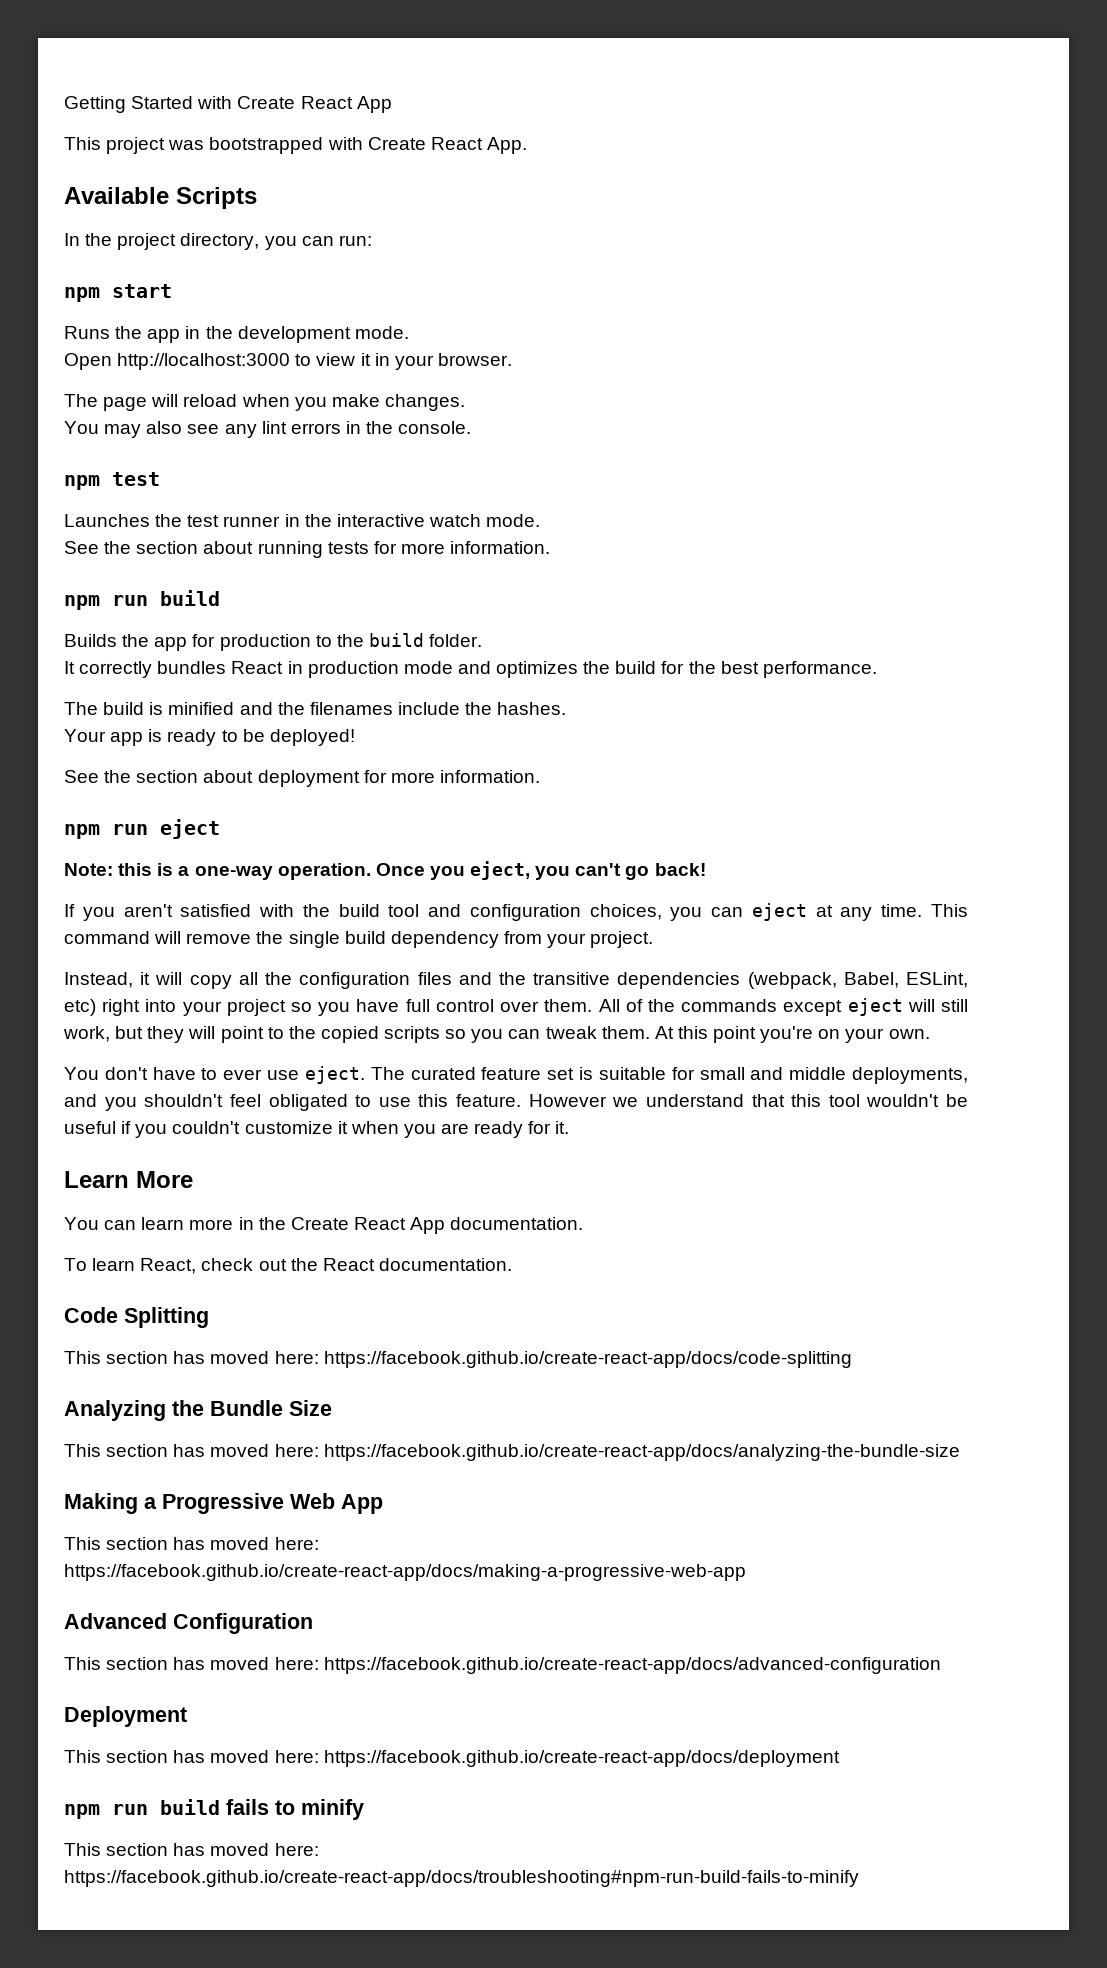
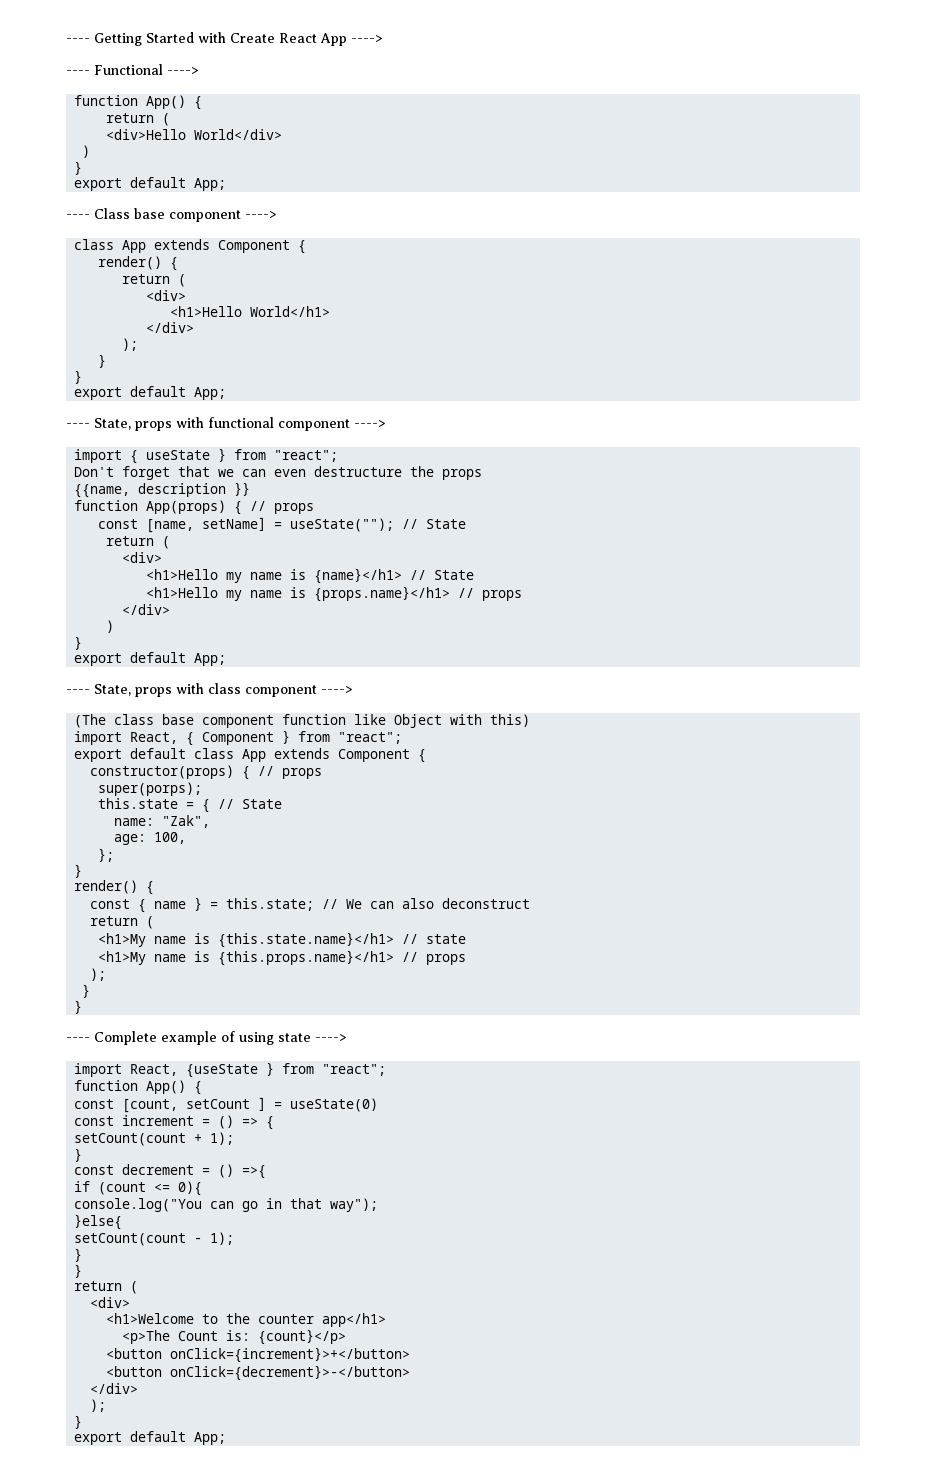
- Getting Started with Create React App
- This project was bootstrapped with Create React App.
- Available Scripts
- In the project directory, you can run:
- npm start
- Runs the app in the development mode.
- Open http://localhost:3000 to view it in your browser.
- The page will reload when you make changes.
- You may also see any lint errors in the console.
- npm test
- Launches the test runner in the interactive watch mode.
- See the section about running tests for more information.
- npm run build
- Builds the app for production to the build folder.
- It correctly bundles React in production mode and optimizes the build for the best performance.
- The build is minified and the filenames include the hashes.
- Your app is ready to be deployed!
- See the section about deployment for more information.
- npm run eject
- Note: this is a one-way operation. Once you eject, you can't go back!
- If you aren't satisfied with the build tool and configuration choices, you can eject at any time. This command will remove the single build dependency from your project.
- Instead, it will copy all the configuration files and the transitive dependencies (webpack, Babel, ESLint, etc) right into your project so you have full control over them. All of the commands except eject will still work, but they will point to the copied scripts so you can tweak them. At this point you're on your own.
- You don't have to ever use eject. The curated feature set is suitable for small and middle deployments, and you shouldn't feel obligated to use this feature. However we understand that this tool wouldn't be useful if you couldn't customize it when you are ready for it.
- Learn More
- You can learn more in the Create React App documentation.
- To learn React, check out the React documentation.
- Code Splitting
- This section has moved here: https://facebook.github.io/create-react-app/docs/code-splitting
- Analyzing the Bundle Size
- This section has moved here: https://facebook.github.io/create-react-app/docs/analyzing-the-bundle-size
- Making a Progressive Web App
- This section has moved here: https://facebook.github.io/create-react-app/docs/making-a-progressive-web-app
- Advanced Configuration
- This section has moved here: https://facebook.github.io/create-react-app/docs/advanced-configuration
- Deployment
- This section has moved here: https://facebook.github.io/create-react-app/docs/deployment
- npm run build fails to minify
- This section has moved here: https://facebook.github.io/create-react-app/docs/troubleshooting#npm-run-build-fails-to-minify
+ ---- Getting Started with Create React App ---->
+ ---- Functional ---->
+ function App() {
+ return (
+ <div>Hello World</div>
+ )
+ }
+ export default App;
+ ---- Class base component ---->
+ class App extends Component {
+ render() {
+ return (
+ <div>
+ <h1>Hello World</h1>
+ </div>
+ );
+ }
+ }
+ export default App;
+ ---- State, props with functional component ---->
+ import { useState } from "react";
+ Don't forget that we can even destructure the props
+ {{name, description }}
+ function App(props) { // props
+ const [name, setName] = useState(""); // State
+ return (
+ <div>
+ <h1>Hello my name is {name}</h1> // State
+ <h1>Hello my name is {props.name}</h1> // props
+ </div>
+ )
+ }
+ export default App;
+ ---- State, props with class component ---->
+ (The class base component function like Object with this)
+ import React, { Component } from "react";
+ export default class App extends Component {
+ constructor(props) { // props
+ super(porps);
+ this.state = { // State
+ name: "Zak",
+ age: 100,
+ };
+ }
+ render() {
+ const { name } = this.state; // We can also deconstruct
+ return (
+ <h1>My name is {this.state.name}</h1> // state
+ <h1>My name is {this.props.name}</h1> // props
+ );
+ }
+ }
+ ---- Complete example of using state ---->
+ import React, {useState } from "react";
+ function App() {
+ const [count, setCount ] = useState(0)
+ const increment = () => {
+ setCount(count + 1);
+ }
+ const decrement = () =>{
+ if (count <= 0){
+ console.log("You can go in that way");
+ }else{
+ setCount(count - 1);
+ }
+ }
+ return (
+ <div>
+ <h1>Welcome to the counter app</h1>
+ <p>The Count is: {count}</p>
+ <button onClick={increment}>+</button>
+ <button onClick={decrement}>-</button>
+ </div>
+ );
+ }
+ export default App;

